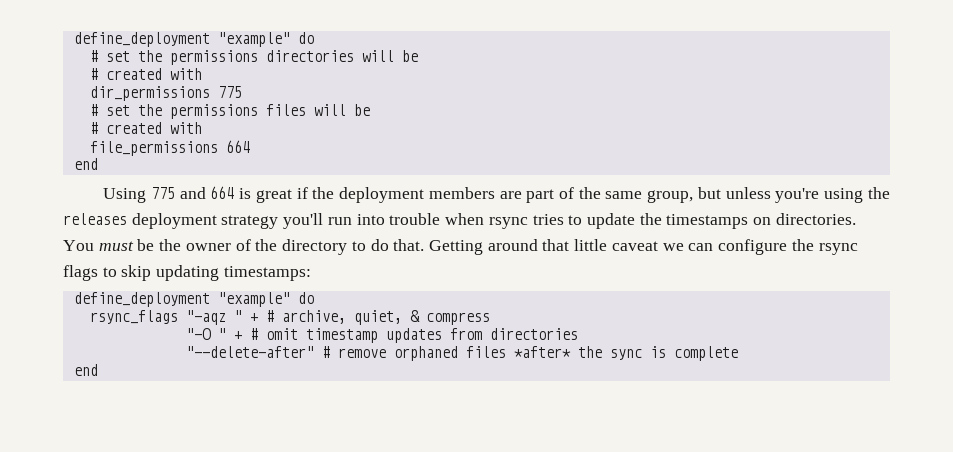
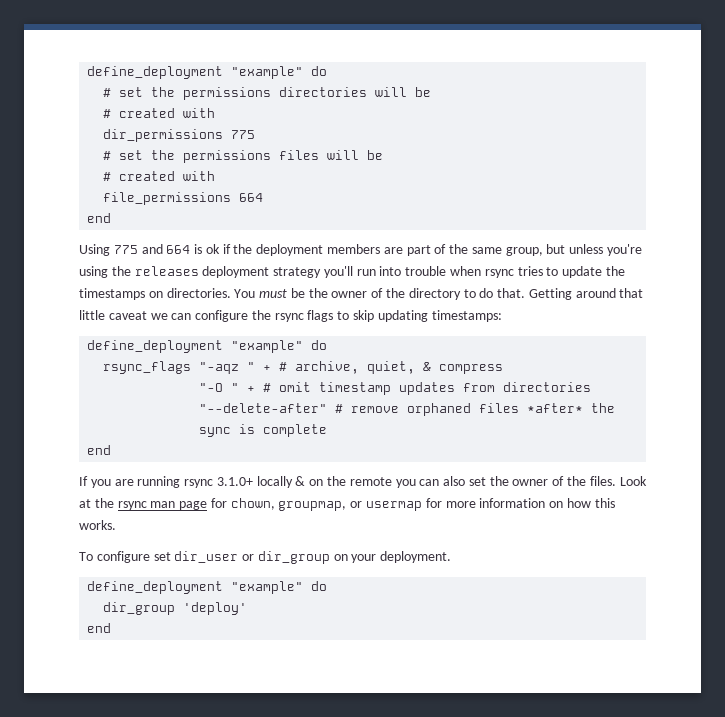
- Using 775 and 664 is great if the deployment members are part of the same group, but unless you're using the releases deployment strategy you'll run into trouble when rsync tries to update the timestamps on directories.
+ Using 775 and 664 is ok if the deployment members are part of the same group, but unless you're using the releases deployment strategy you'll run into trouble when rsync tries to update the timestamps on directories.
+ If you are running rsync 3.1.0+ locally & on the remote you can also set the owner of the files. Look at the rsync man page for chown, groupmap, or usermap for more information on how this works.
+ To configure set dir_user or dir_group on your deployment.
+ define_deployment "example" do
+ dir_group 'deploy'
+ end

